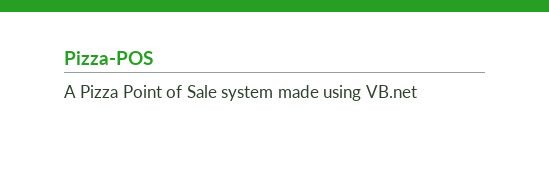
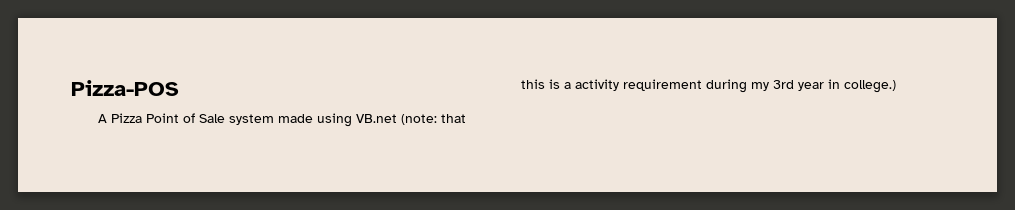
- A Pizza Point of Sale system made using VB.net
+ A Pizza Point of Sale system made using VB.net (note: that this is a activity requirement during my 3rd year in college.)

